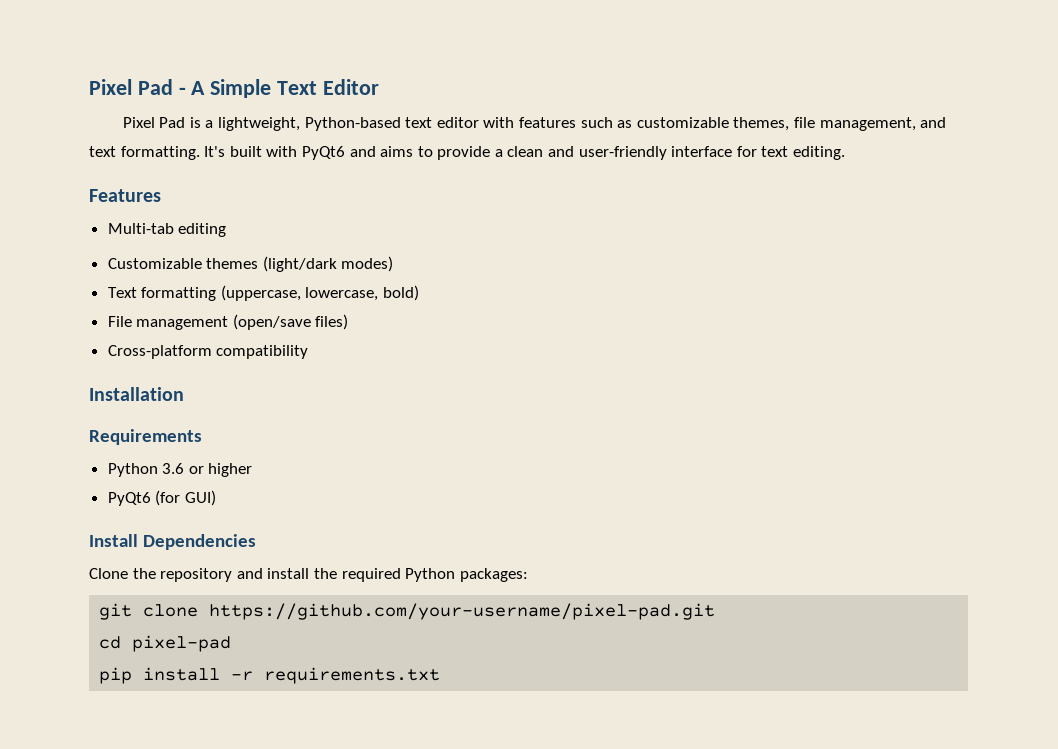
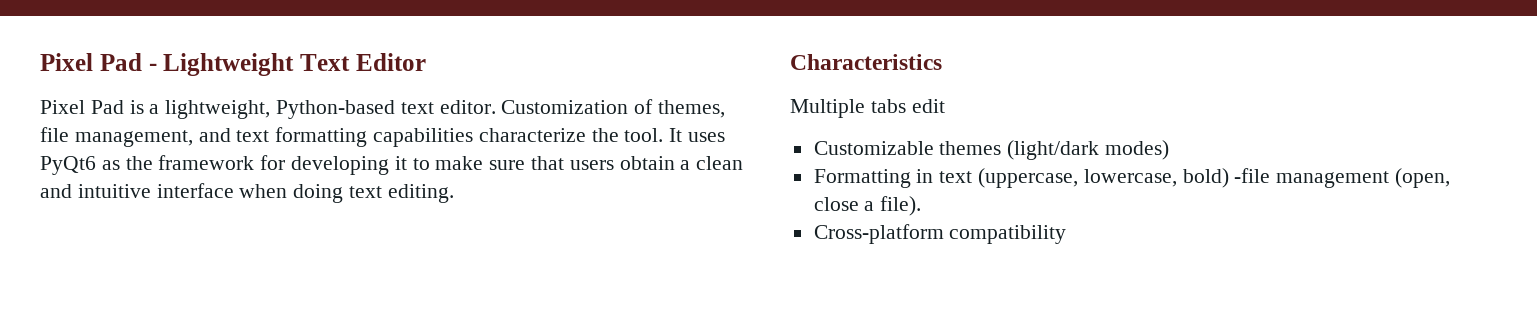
- Pixel Pad - A Simple Text Editor
+ Pixel Pad - Lightweight Text Editor
- Pixel Pad is a lightweight, Python-based text editor with features such as customizable themes, file management, and text formatting. It's built with PyQt6 and aims to provide a clean and user-friendly interface for text editing.
- Features
- Multi-tab editing
+ Pixel Pad is a lightweight, Python-based text editor. Customization of themes, file management, and text formatting capabilities characterize the tool. It uses PyQt6 as the framework for developing it to make sure that users obtain a clean and intuitive interface when doing text editing.
+ Characteristics
+ Multiple tabs edit
- Text formatting (uppercase, lowercase, bold)
- File management (open/save files)
+ Formatting in text (uppercase, lowercase, bold) -file management (open, close a file).
  Cross-platform compatibility
- Installation
- Requirements
- Python 3.6 or higher
- PyQt6 (for GUI)
- Install Dependencies
- Clone the repository and install the required Python packages:
- git clone https://github.com/your-username/pixel-pad.git
- cd pixel-pad
- pip install -r requirements.txt

